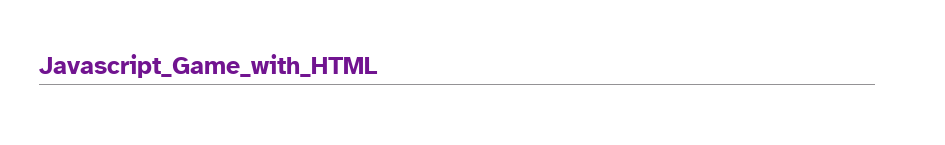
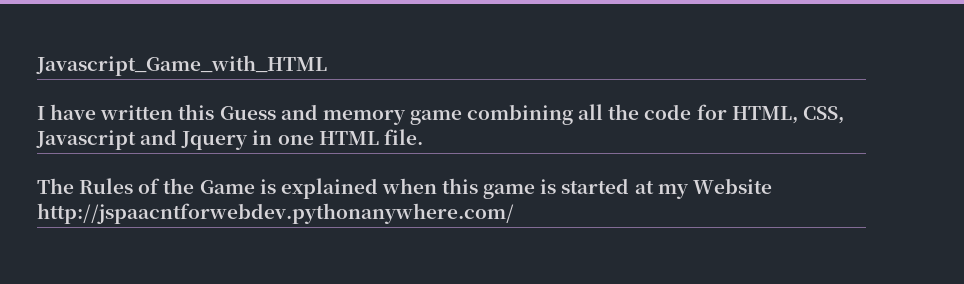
+ I have written this Guess and memory game combining all the code for HTML, CSS, Javascript and Jquery in one HTML file.
+ The Rules of the Game is explained when this game is started at my Website http://jspaacntforwebdev.pythonanywhere.com/

